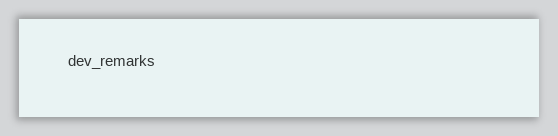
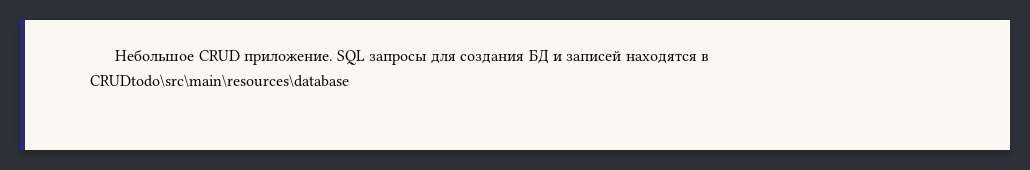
- dev_remarks
+ Небольшое CRUD приложение. SQL запросы для создания БД и записей находятся в CRUDtodo\src\main\resources\database

